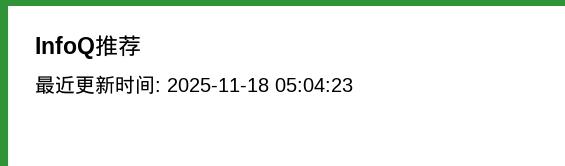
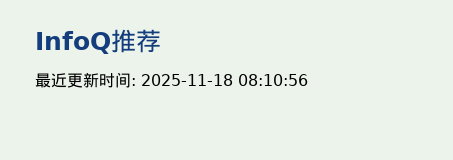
- 最近更新时间: 2025-11-18 05:04:23
+ 最近更新时间: 2025-11-18 08:10:56

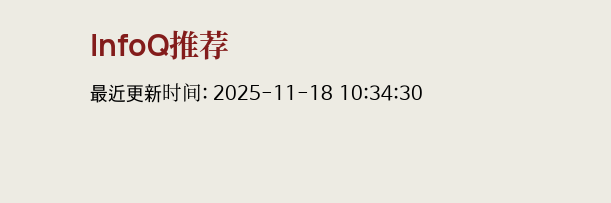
- 最近更新时间: 2025-11-18 08:10:56
+ 最近更新时间: 2025-11-18 10:34:30

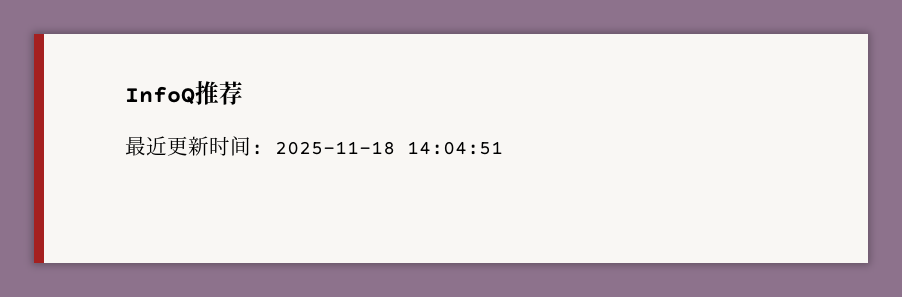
- 最近更新时间: 2025-11-18 10:34:30
+ 最近更新时间: 2025-11-18 14:04:51

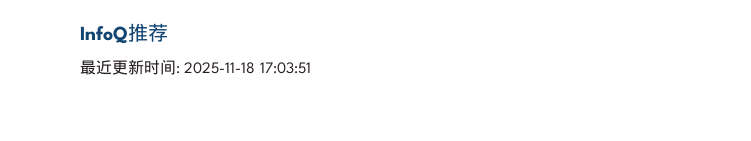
- 最近更新时间: 2025-11-18 14:04:51
+ 最近更新时间: 2025-11-18 17:03:51

